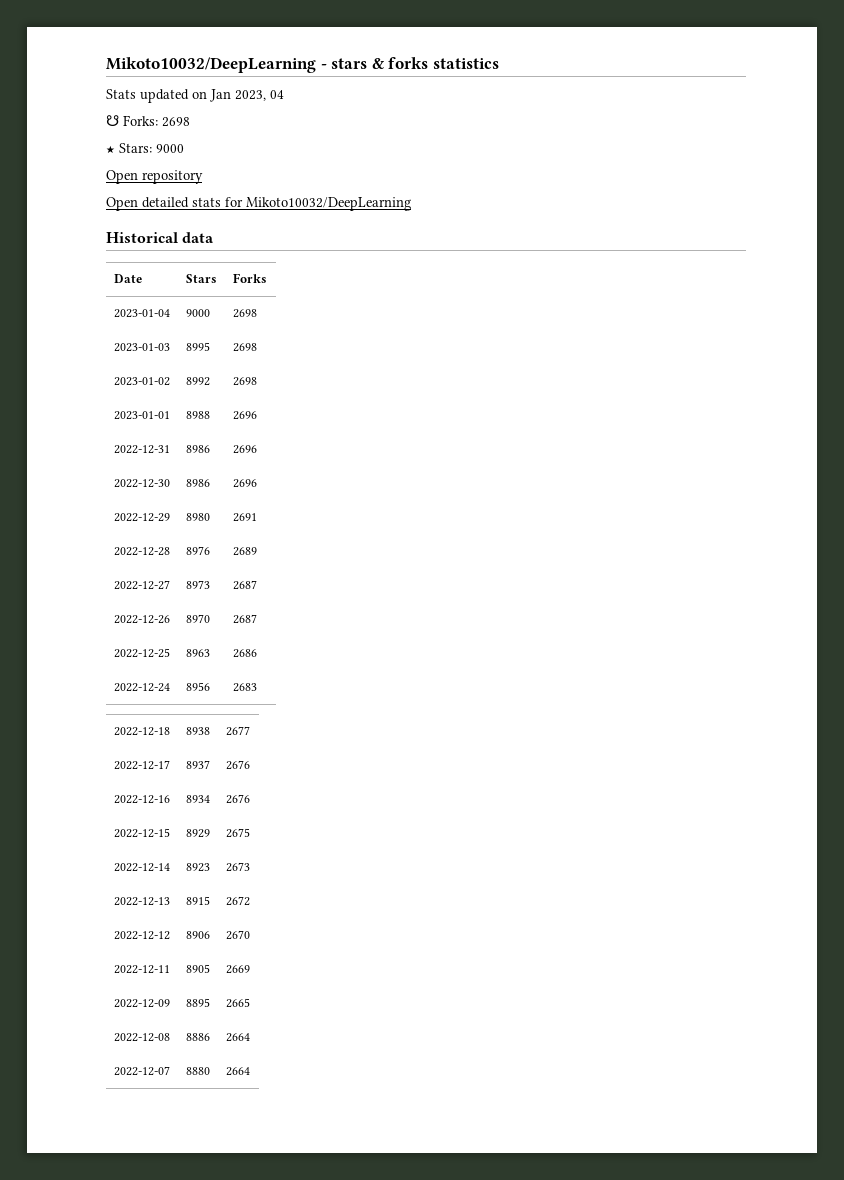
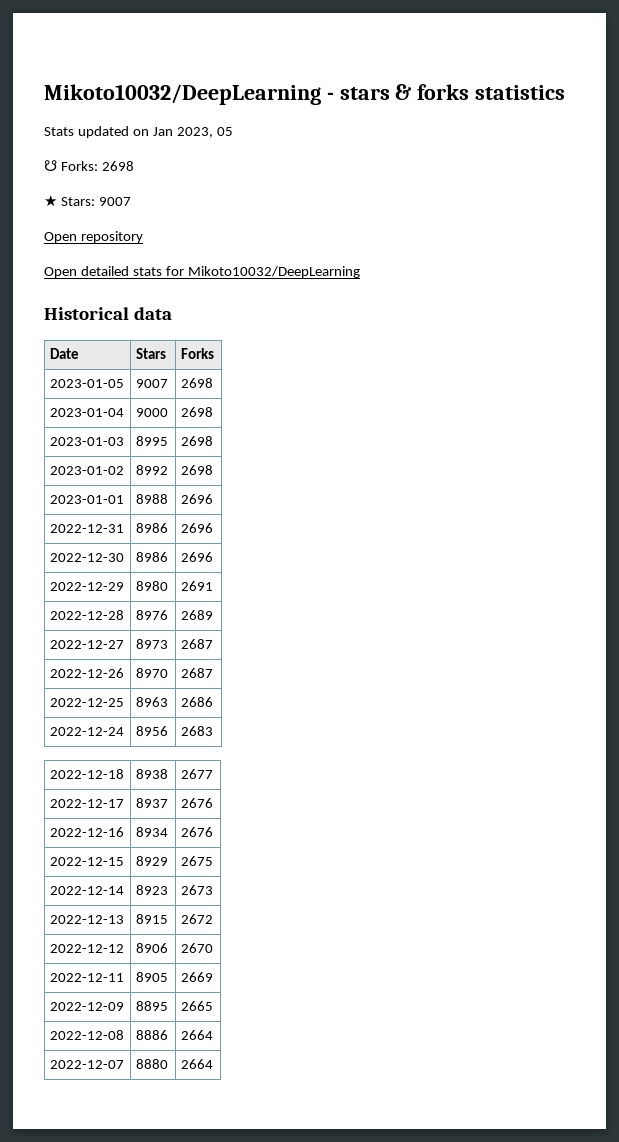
- Stats updated on Jan 2023, 04
+ Stats updated on Jan 2023, 05
- ★ Stars: 9000
+ ★ Stars: 9007
+ 2023-01-05 | 9007 | 2698

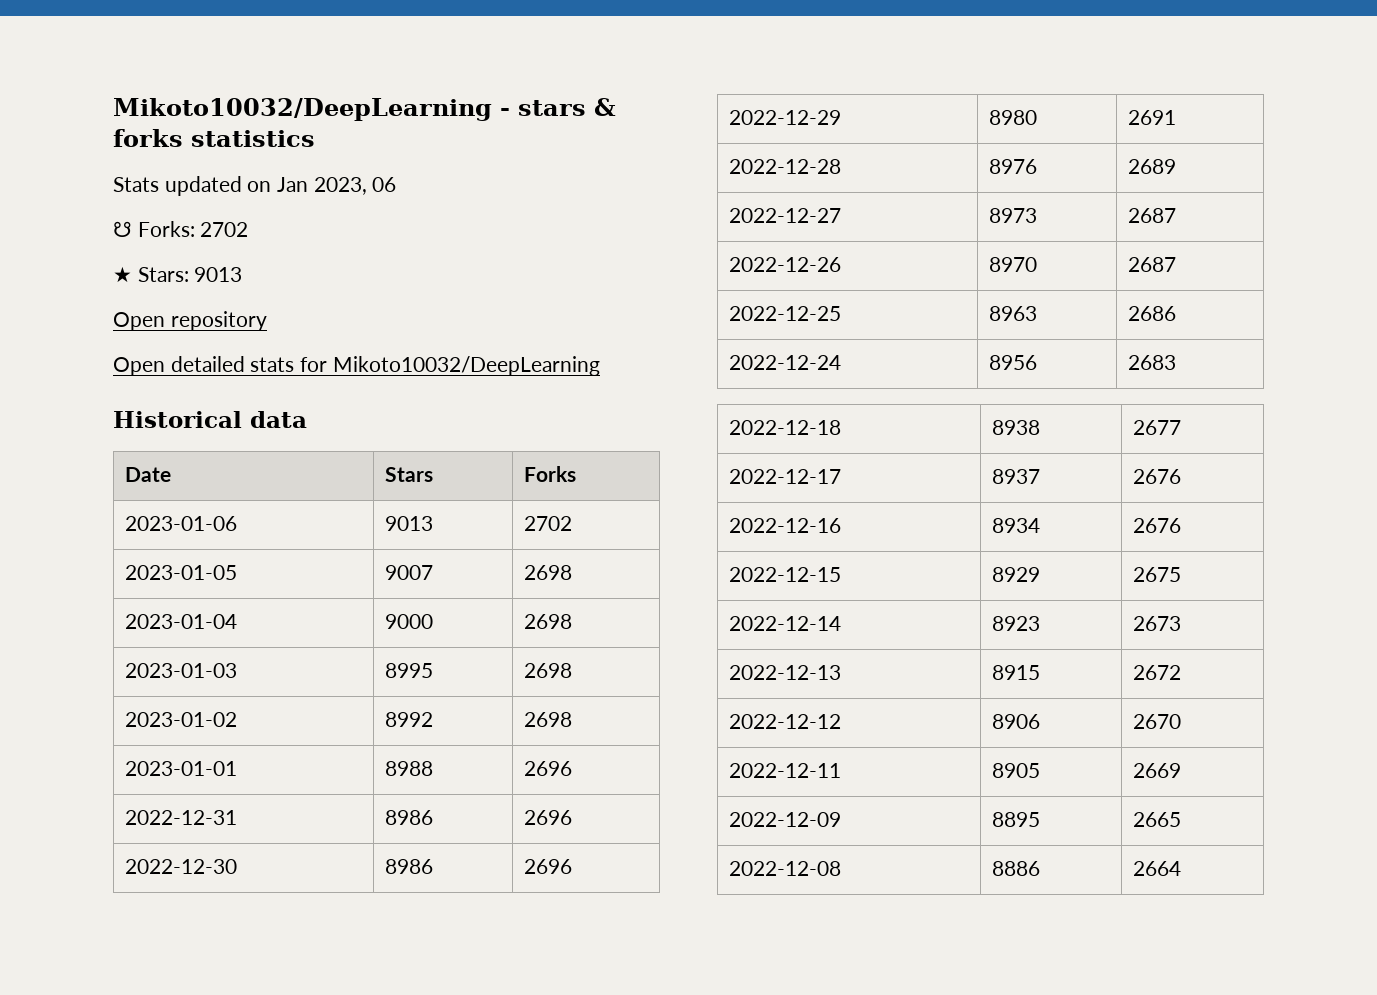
- Stats updated on Jan 2023, 05
+ Stats updated on Jan 2023, 06
- ☋ Forks: 2698
+ ☋ Forks: 2702
- ★ Stars: 9007
+ ★ Stars: 9013
+ 2023-01-06 | 9013 | 2702
- 2022-12-07 | 8880 | 2664

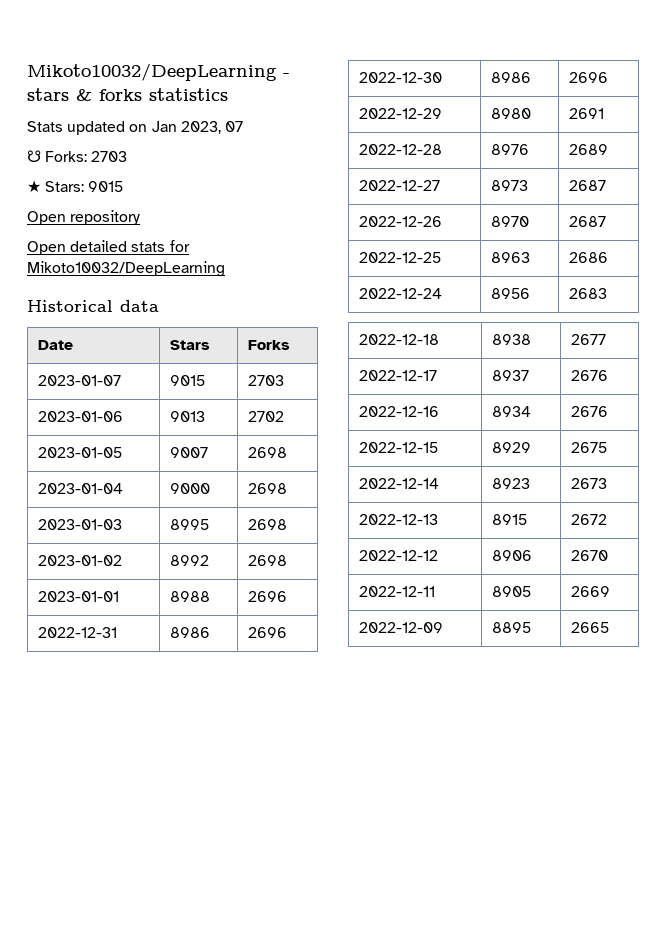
- Stats updated on Jan 2023, 06
+ Stats updated on Jan 2023, 07
- ☋ Forks: 2702
+ ☋ Forks: 2703
- ★ Stars: 9013
+ ★ Stars: 9015
+ 2023-01-07 | 9015 | 2703
- 2022-12-08 | 8886 | 2664

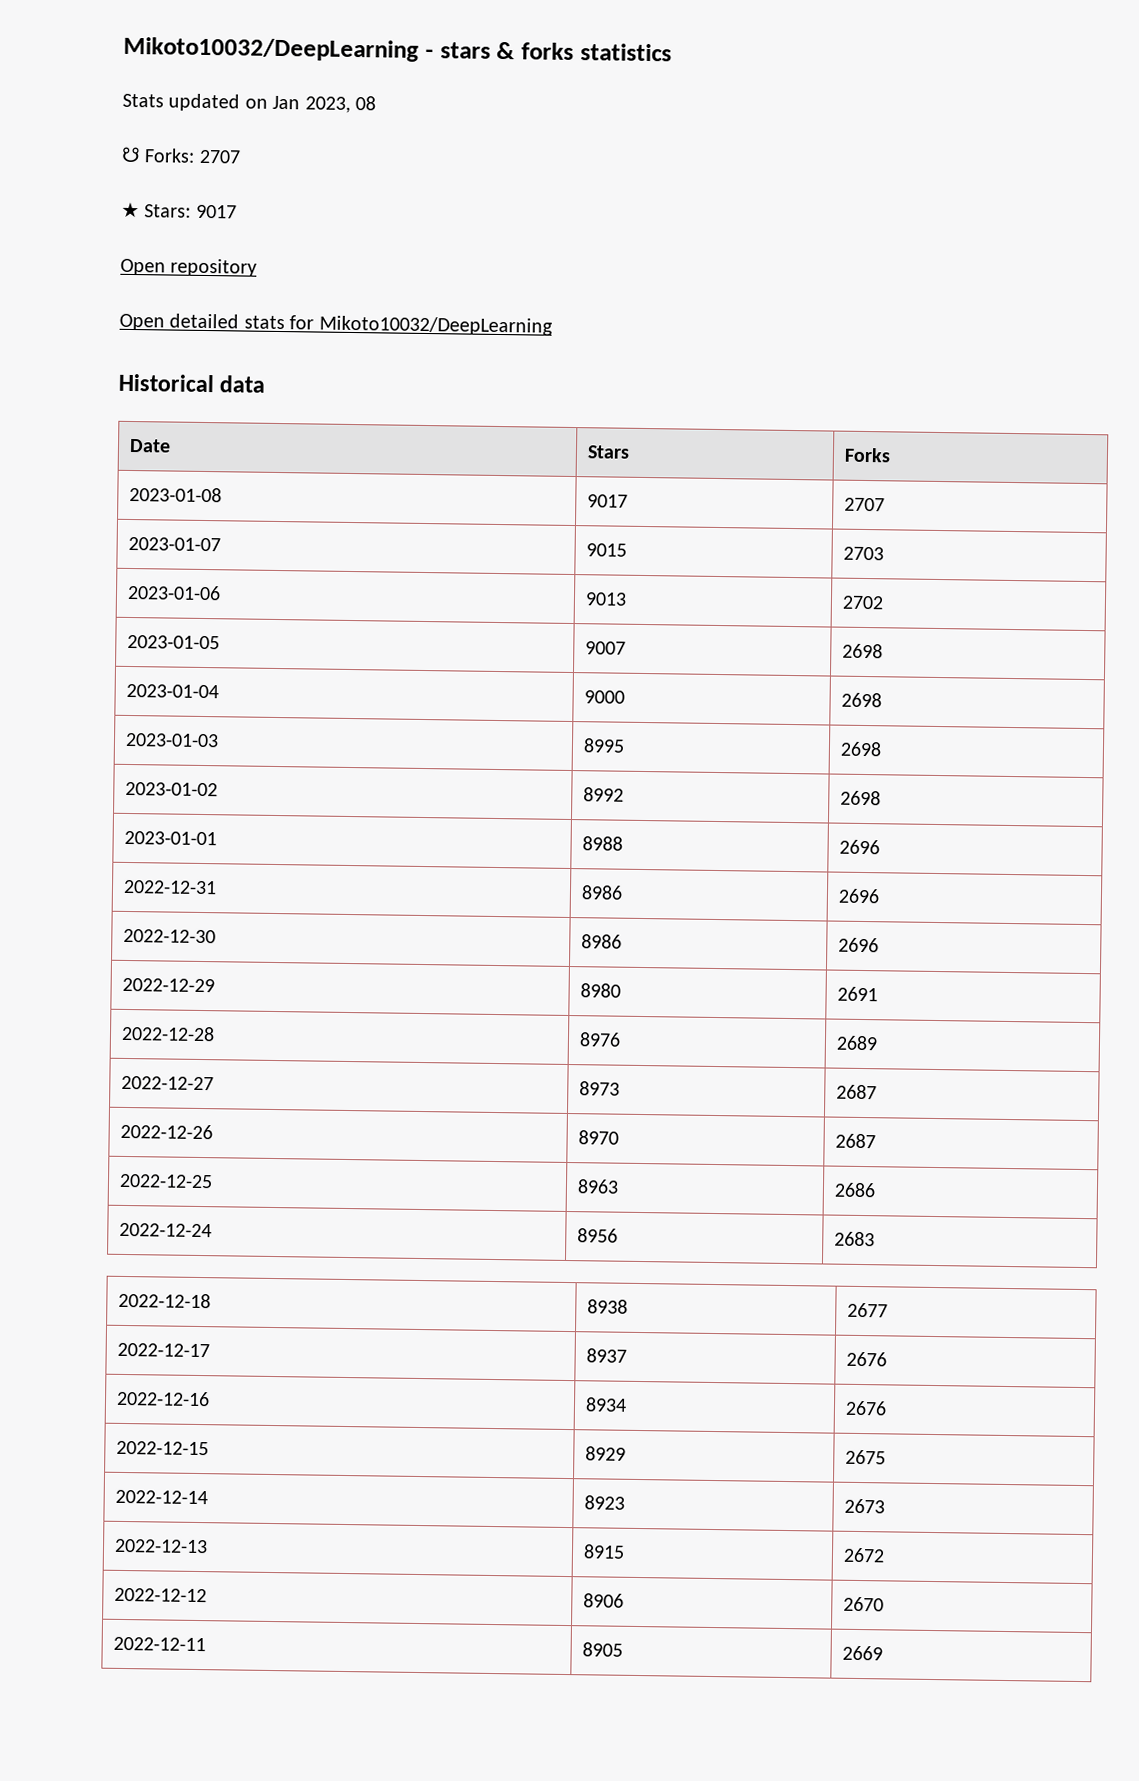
- Stats updated on Jan 2023, 07
+ Stats updated on Jan 2023, 08
- ☋ Forks: 2703
+ ☋ Forks: 2707
- ★ Stars: 9015
+ ★ Stars: 9017
+ 2023-01-08 | 9017 | 2707
- 2022-12-09 | 8895 | 2665

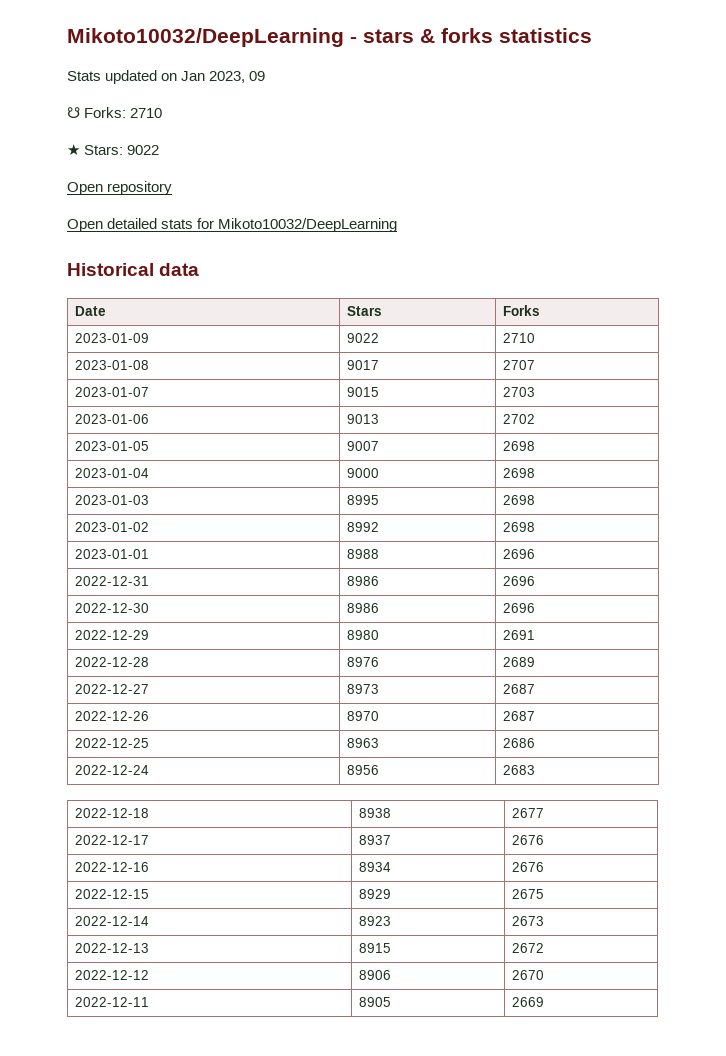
- Stats updated on Jan 2023, 08
+ Stats updated on Jan 2023, 09
- ☋ Forks: 2707
+ ☋ Forks: 2710
- ★ Stars: 9017
+ ★ Stars: 9022
+ 2023-01-09 | 9022 | 2710

